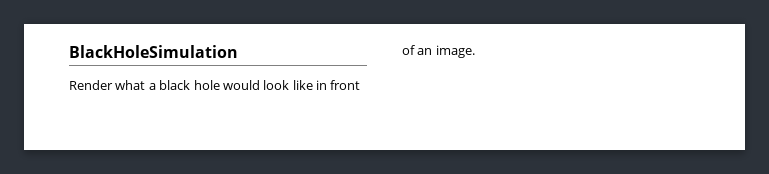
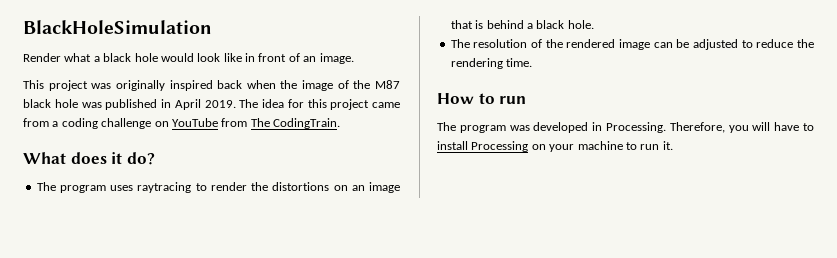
+ This project was originally inspired back when the image of the M87 black hole was published in April 2019. The idea for this project came from a coding challenge on YouTube from The CodingTrain.
+ What does it do?
+ The program uses raytracing to render the distortions on an image that is behind a black hole.
+ The resolution of the rendered image can be adjusted to reduce the rendering time.
+ How to run
+ The program was developed in Processing. Therefore, you will have to install Processing on your machine to run it.

